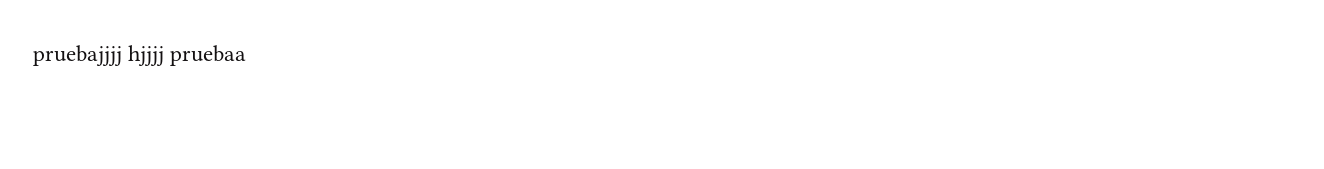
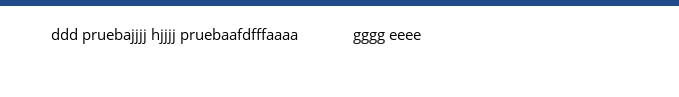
- pruebajjjj hjjjj pruebaa
+ ddd pruebajjjj hjjjj pruebaafdfffaaaa gggg eeee

